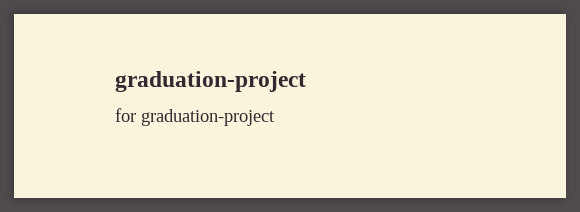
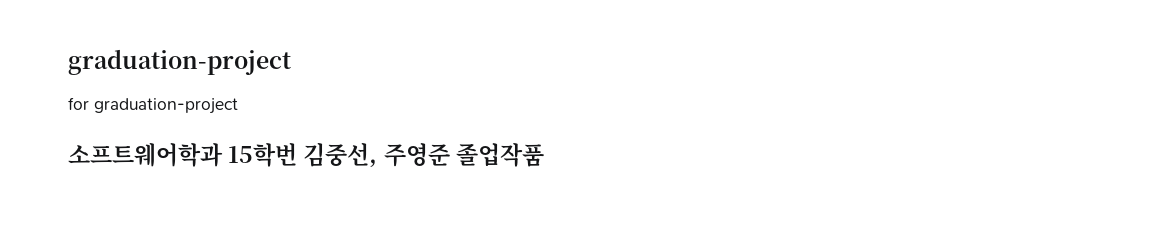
+ 소프트웨어학과 15학번 김중선, 주영준 졸업작품

